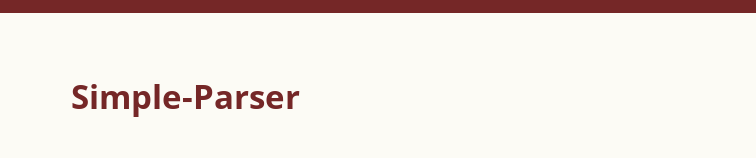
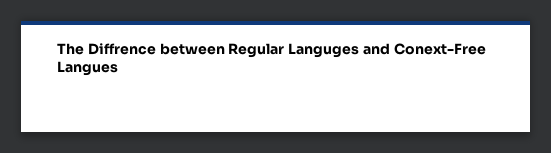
- Simple-Parser
+ The Diffrence between Regular Languges and Conext-Free Langues

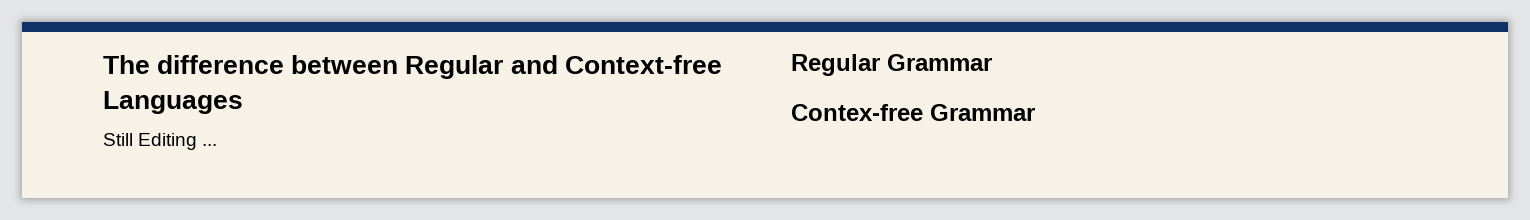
- The Diffrence between Regular Languges and Conext-Free Langues
+ The difference between Regular and Context-free Languages
+ Still Editing ...
+ Regular Grammar
+ Contex-free Grammar

